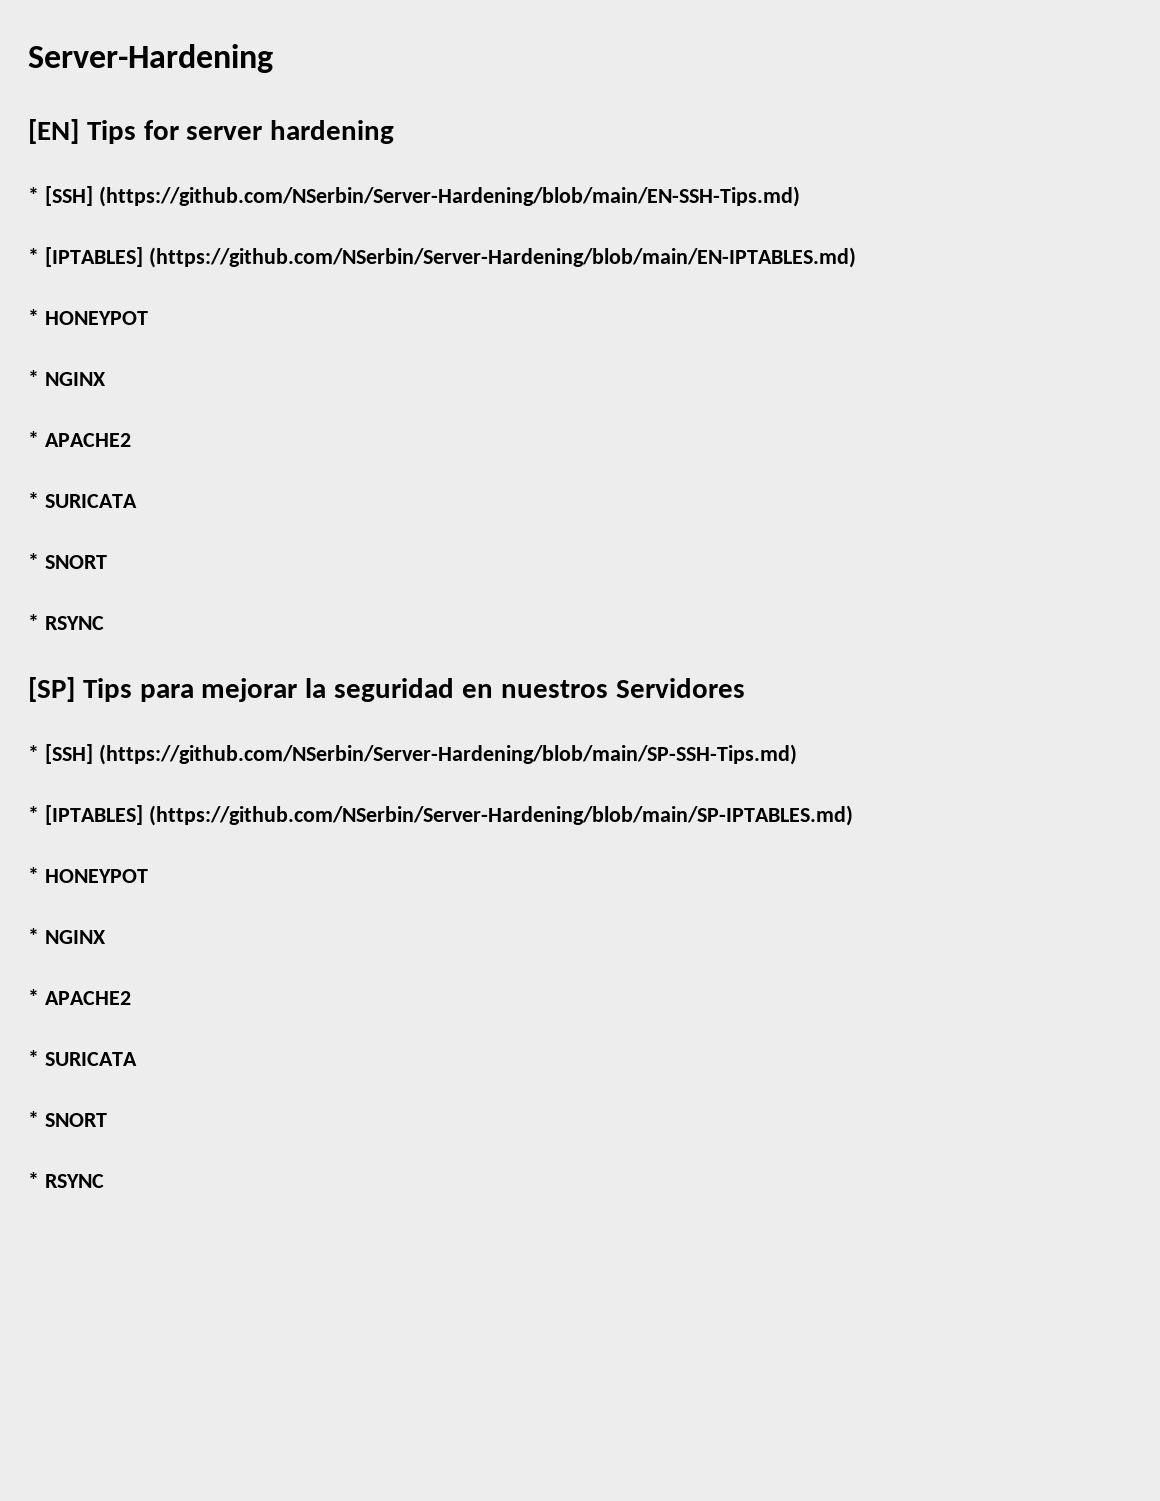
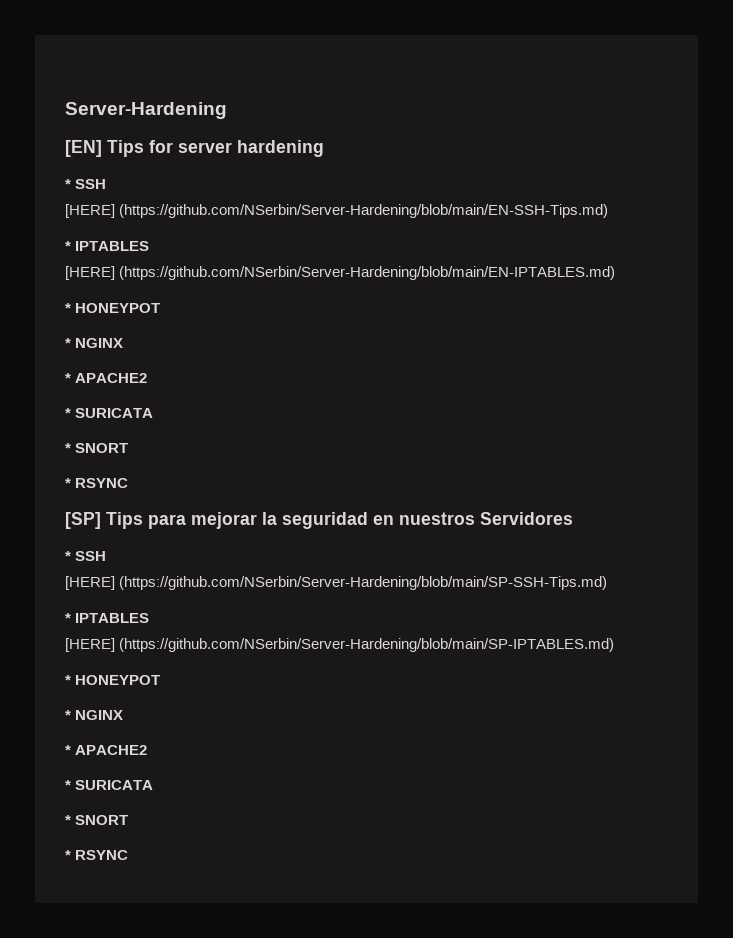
  [EN] Tips for server hardening
- * [SSH] (https://github.com/NSerbin/Server-Hardening/blob/main/EN-SSH-Tips.md)
- * [IPTABLES] (https://github.com/NSerbin/Server-Hardening/blob/main/EN-IPTABLES.md)
+ * SSH
+ [HERE] (https://github.com/NSerbin/Server-Hardening/blob/main/EN-SSH-Tips.md)
+ * IPTABLES
+ [HERE] (https://github.com/NSerbin/Server-Hardening/blob/main/EN-IPTABLES.md)
  [SP] Tips para mejorar la seguridad en nuestros Servidores
- * [SSH] (https://github.com/NSerbin/Server-Hardening/blob/main/SP-SSH-Tips.md)
- * [IPTABLES] (https://github.com/NSerbin/Server-Hardening/blob/main/SP-IPTABLES.md)
+ * SSH
+ [HERE] (https://github.com/NSerbin/Server-Hardening/blob/main/SP-SSH-Tips.md)
+ * IPTABLES
+ [HERE] (https://github.com/NSerbin/Server-Hardening/blob/main/SP-IPTABLES.md)

